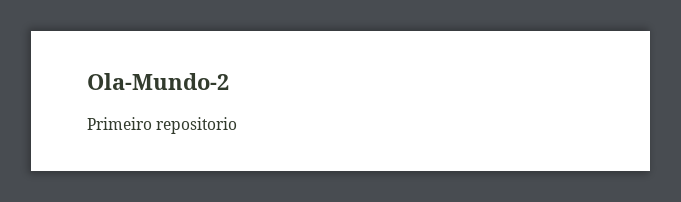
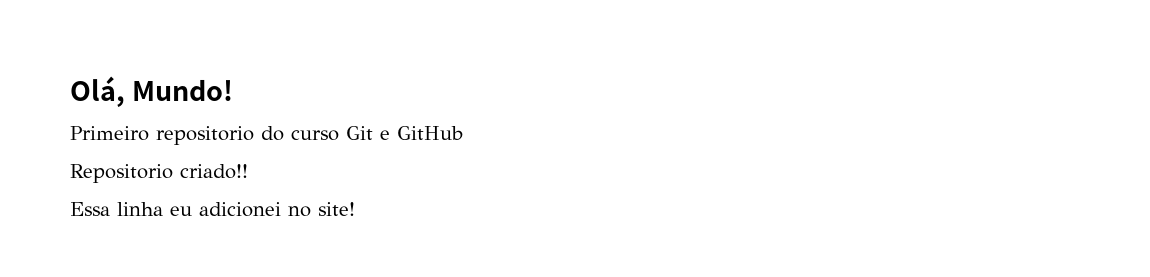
- Ola-Mundo-2
+ Olá, Mundo!
- Primeiro repositorio
+ Primeiro repositorio do curso Git e GitHub
+ Repositorio criado!!
+ Essa linha eu adicionei no site!

